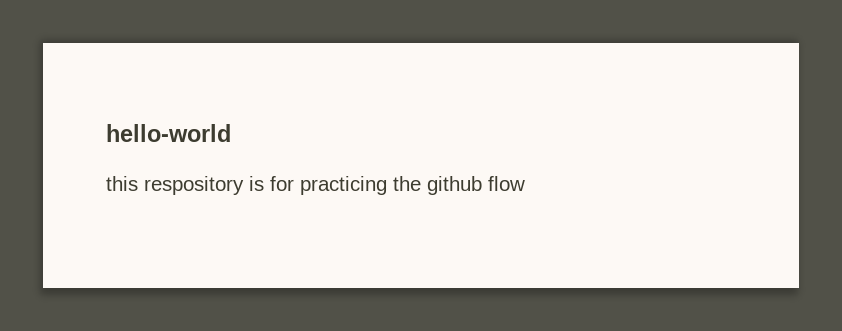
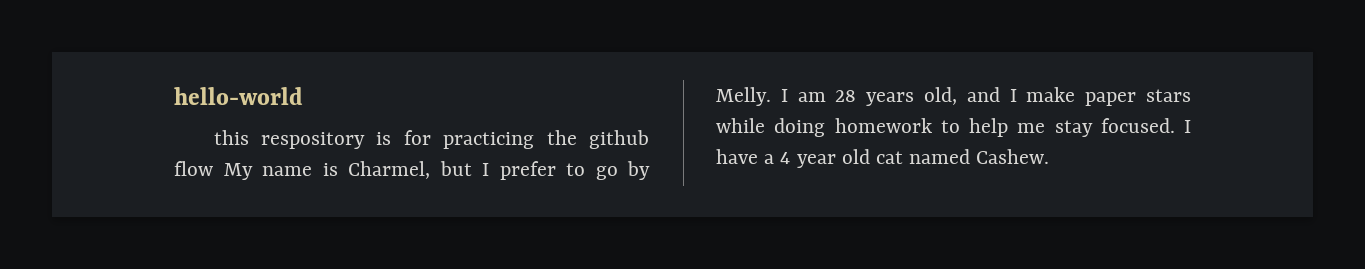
- this respository is for practicing the github flow
+ this respository is for practicing the github flow My name is Charmel, but I prefer to go by Melly. I am 28 years old, and I make paper stars while doing homework to help me stay focused. I have a 4 year old cat named Cashew.

